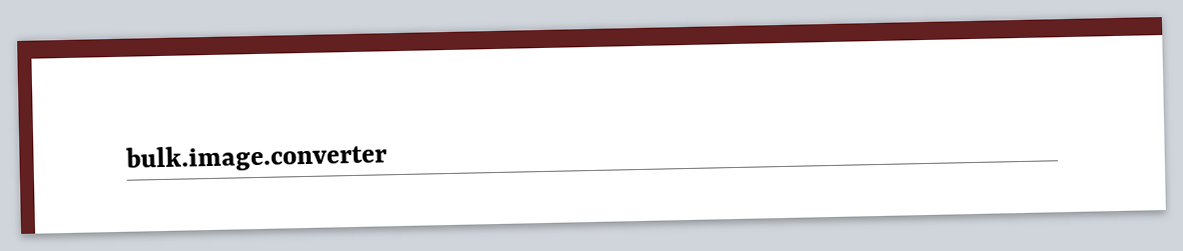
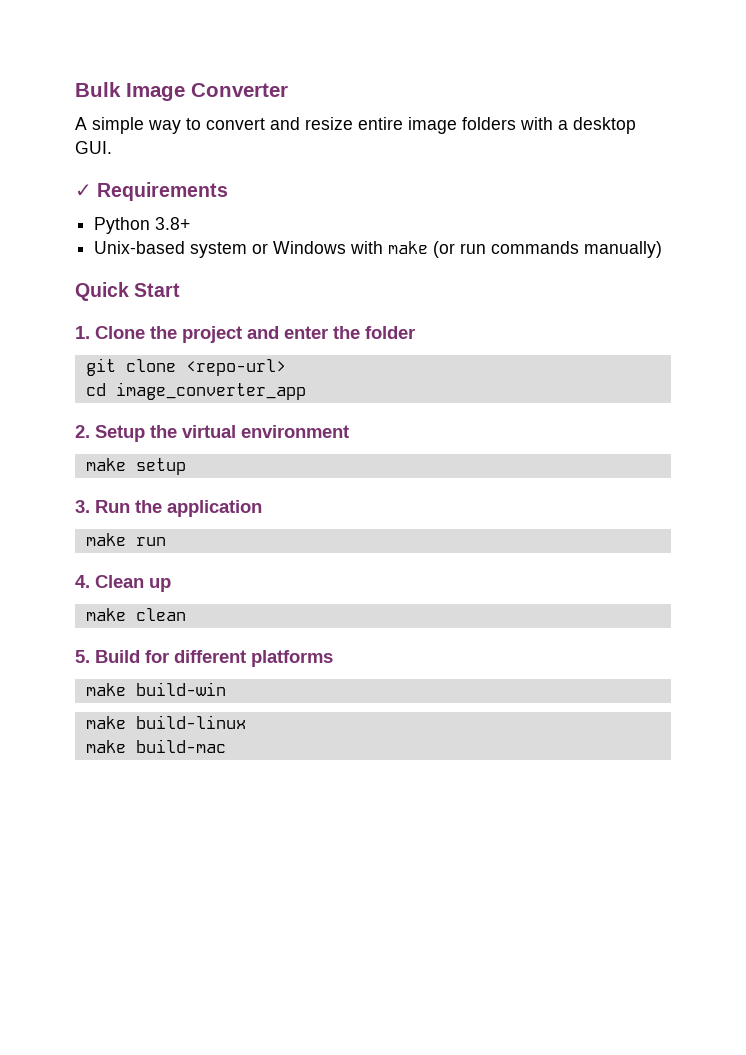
- bulk.image.converter
+ Bulk Image Converter
+ A simple way to convert and resize entire image folders with a desktop GUI.
+ ✓ Requirements
+ Python 3.8+
+ Unix-based system or Windows with make (or run commands manually)
+ Quick Start
+ 1. Clone the project and enter the folder
+ git clone <repo-url>
+ cd image_converter_app
+ 2. Setup the virtual environment
+ make setup
+ 3. Run the application
+ make run
+ 4. Clean up
+ make clean
+ 5. Build for different platforms
+ make build-win
+ make build-linux
+ make build-mac

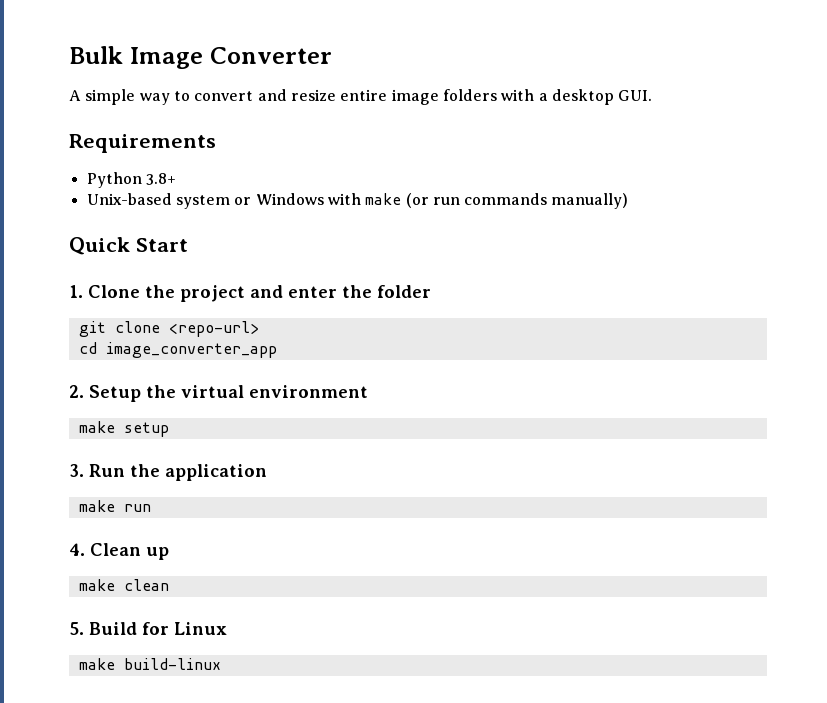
- ✓ Requirements
+ Requirements
- 5. Build for different platforms
- make build-win
+ 5. Build for Linux
- make build-mac

